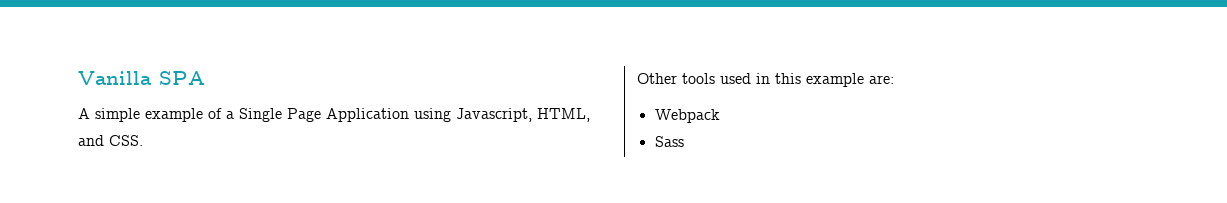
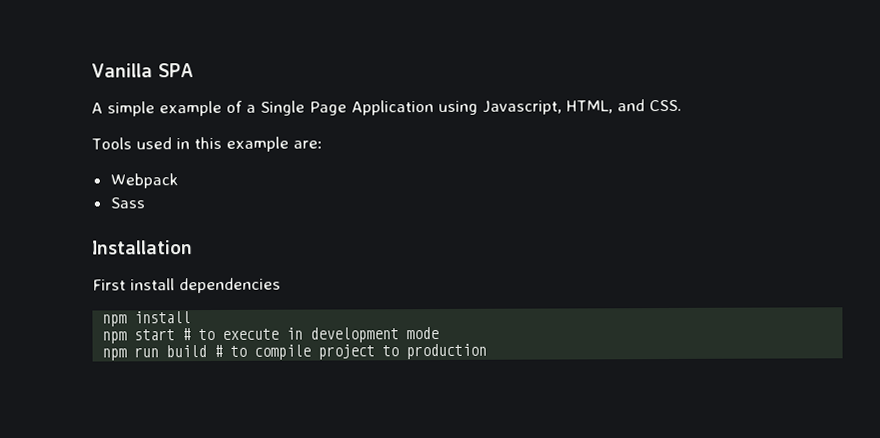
- Other tools used in this example are:
+ Tools used in this example are:
+ Installation
+ First install dependencies
+ npm install
+ npm start # to execute in development mode
+ npm run build # to compile project to production

